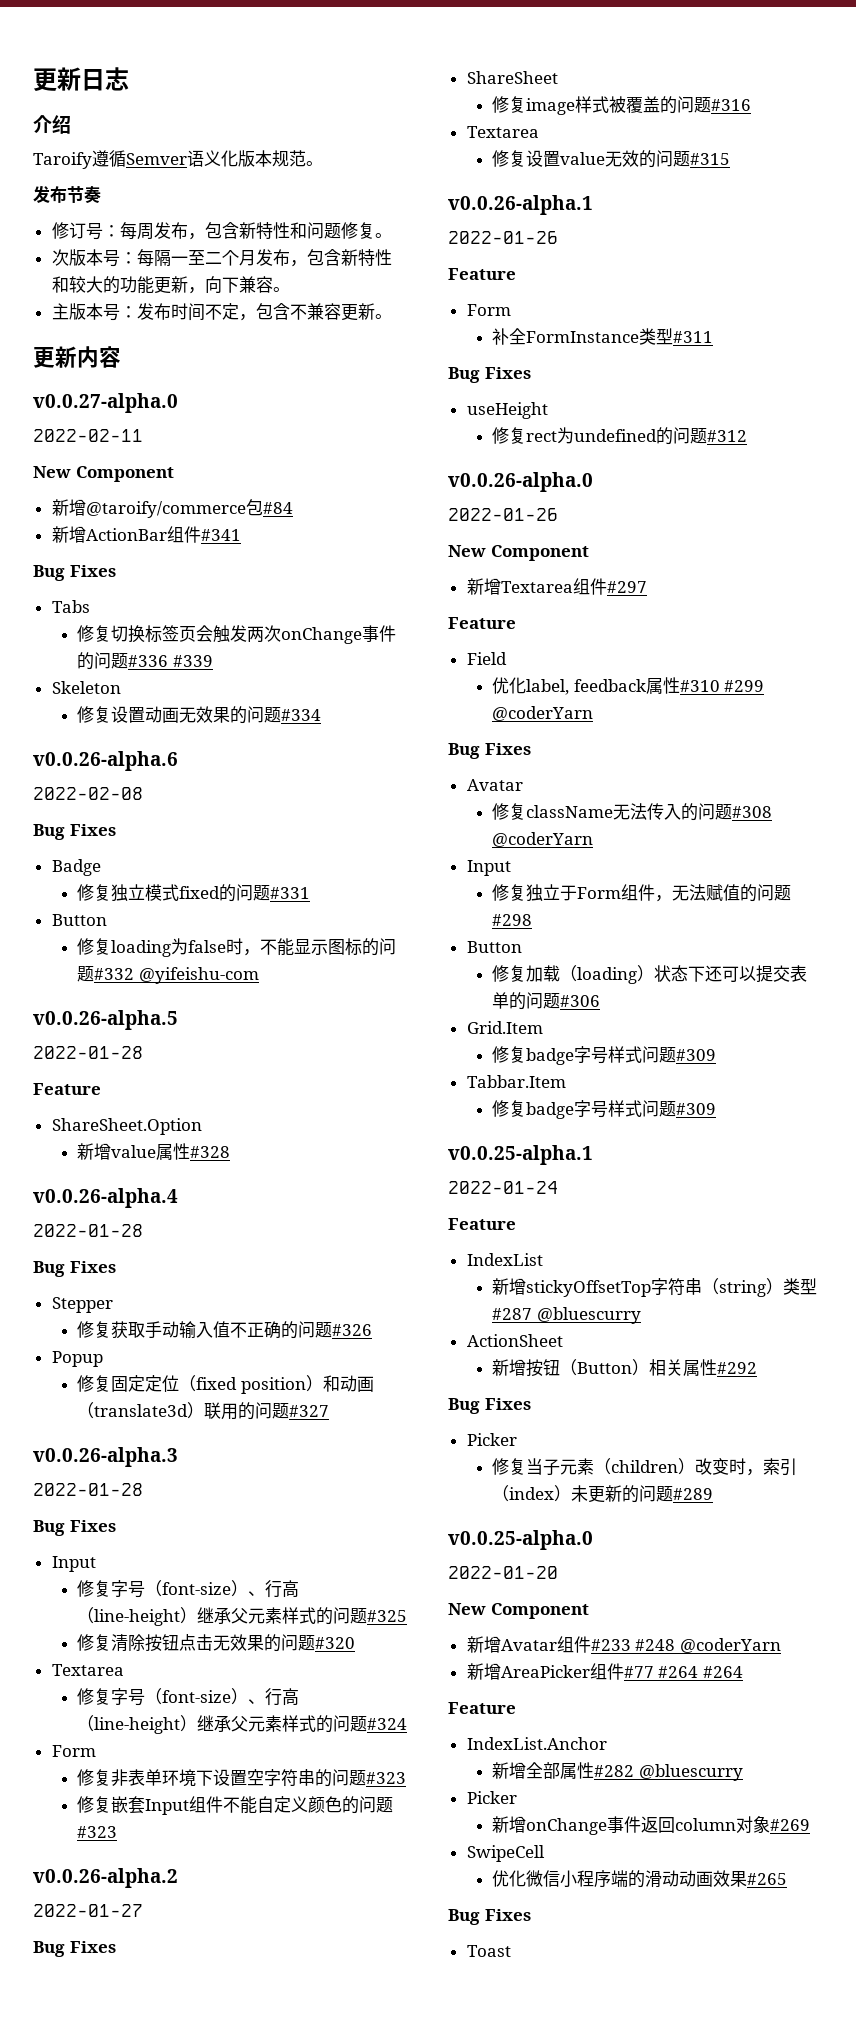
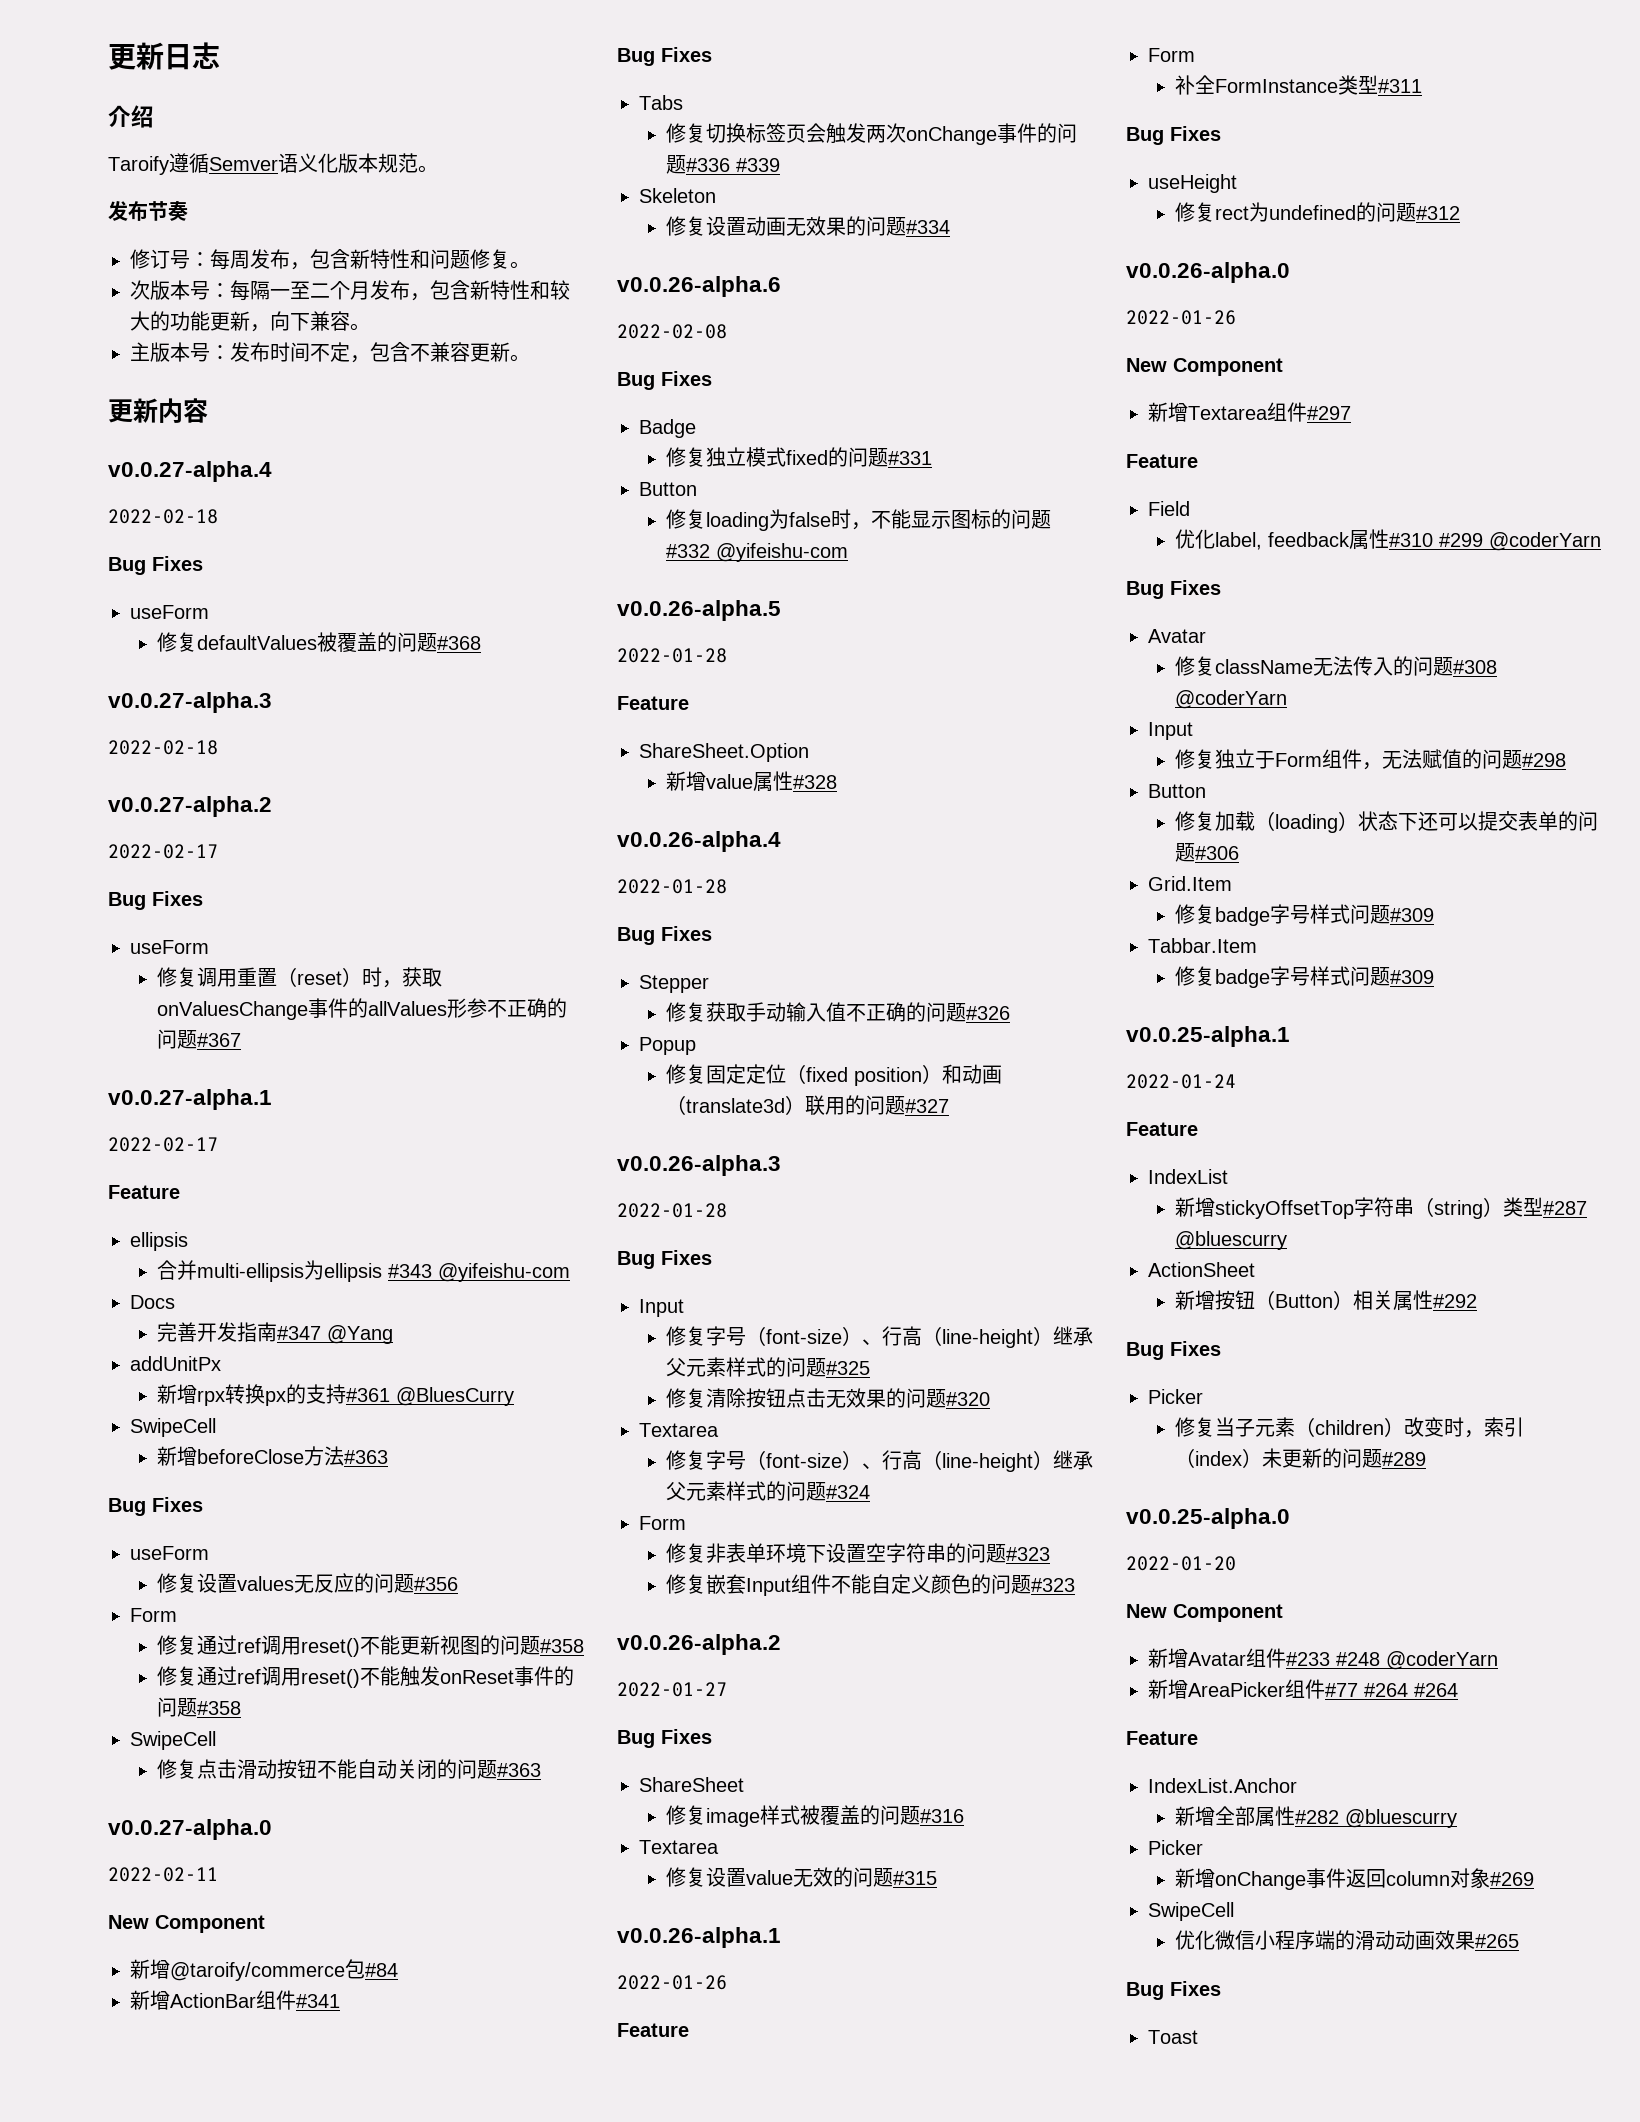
+ v0.0.27-alpha.4
+ 2022-02-18
+ Bug Fixes
+ useForm
+ 修复defaultValues被覆盖的问题#368
+ v0.0.27-alpha.3
+ 2022-02-18
+ v0.0.27-alpha.2
+ 2022-02-17
+ Bug Fixes
+ useForm
+ 修复调用重置（reset）时，获取onValuesChange事件的allValues形参不正确的问题#367
+ v0.0.27-alpha.1
+ 2022-02-17
+ Feature
+ ellipsis
+ 合并multi-ellipsis为ellipsis #343 @yifeishu-com
+ Docs
+ 完善开发指南#347 @Yang
+ addUnitPx
+ 新增rpx转换px的支持#361 @BluesCurry
+ SwipeCell
+ 新增beforeClose方法#363
+ Bug Fixes
+ useForm
+ 修复设置values无反应的问题#356
+ Form
+ 修复通过ref调用reset()不能更新视图的问题#358
+ 修复通过ref调用reset()不能触发onReset事件的问题#358
+ SwipeCell
+ 修复点击滑动按钮不能自动关闭的问题#363

